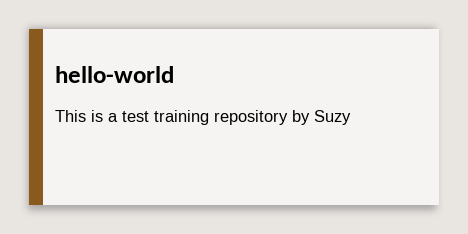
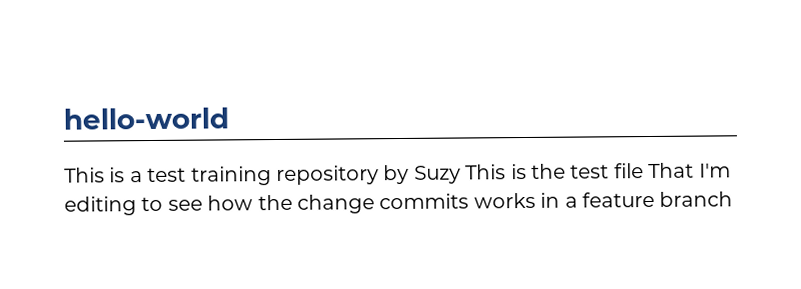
- This is a test training repository by Suzy
+ This is a test training repository by Suzy This is the test file That I'm editing to see how the change commits works in a feature branch

